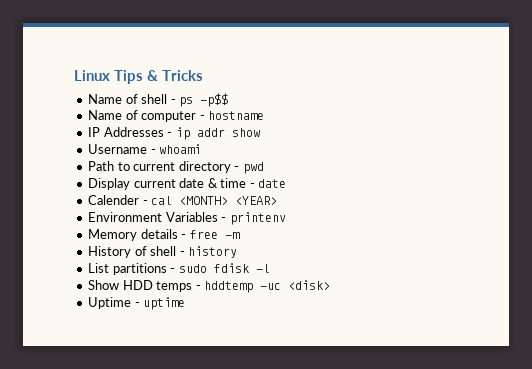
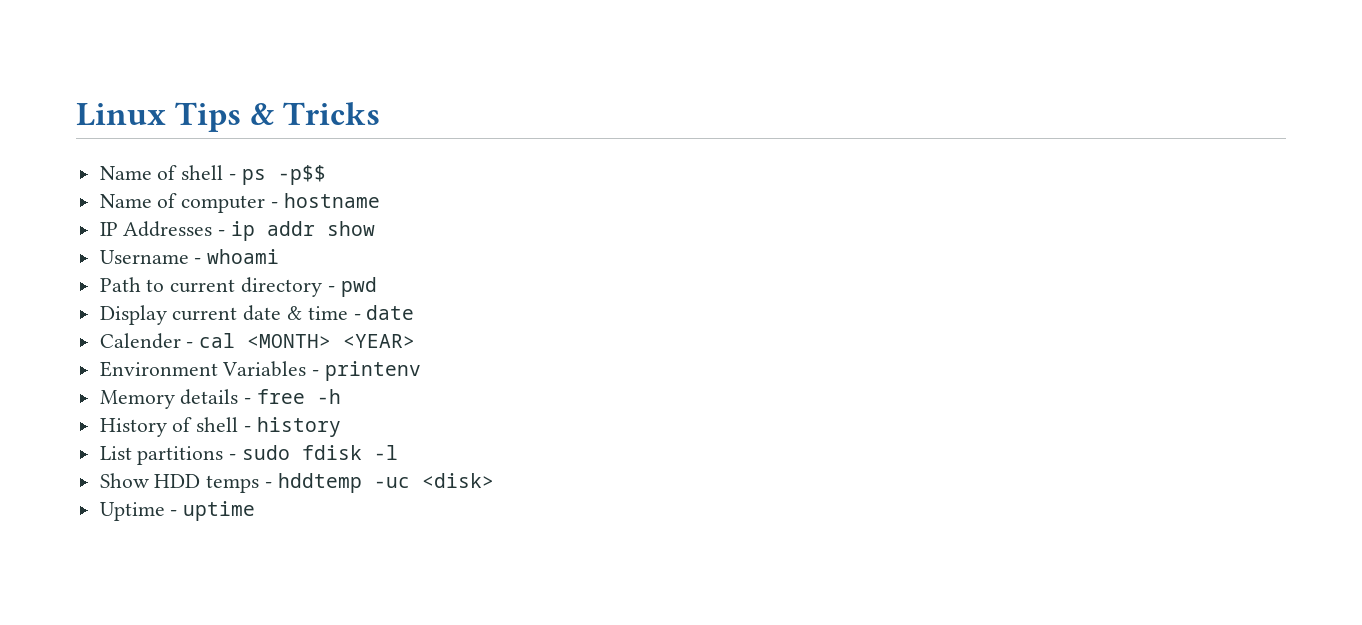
- Memory details - free -m
+ Memory details - free -h

